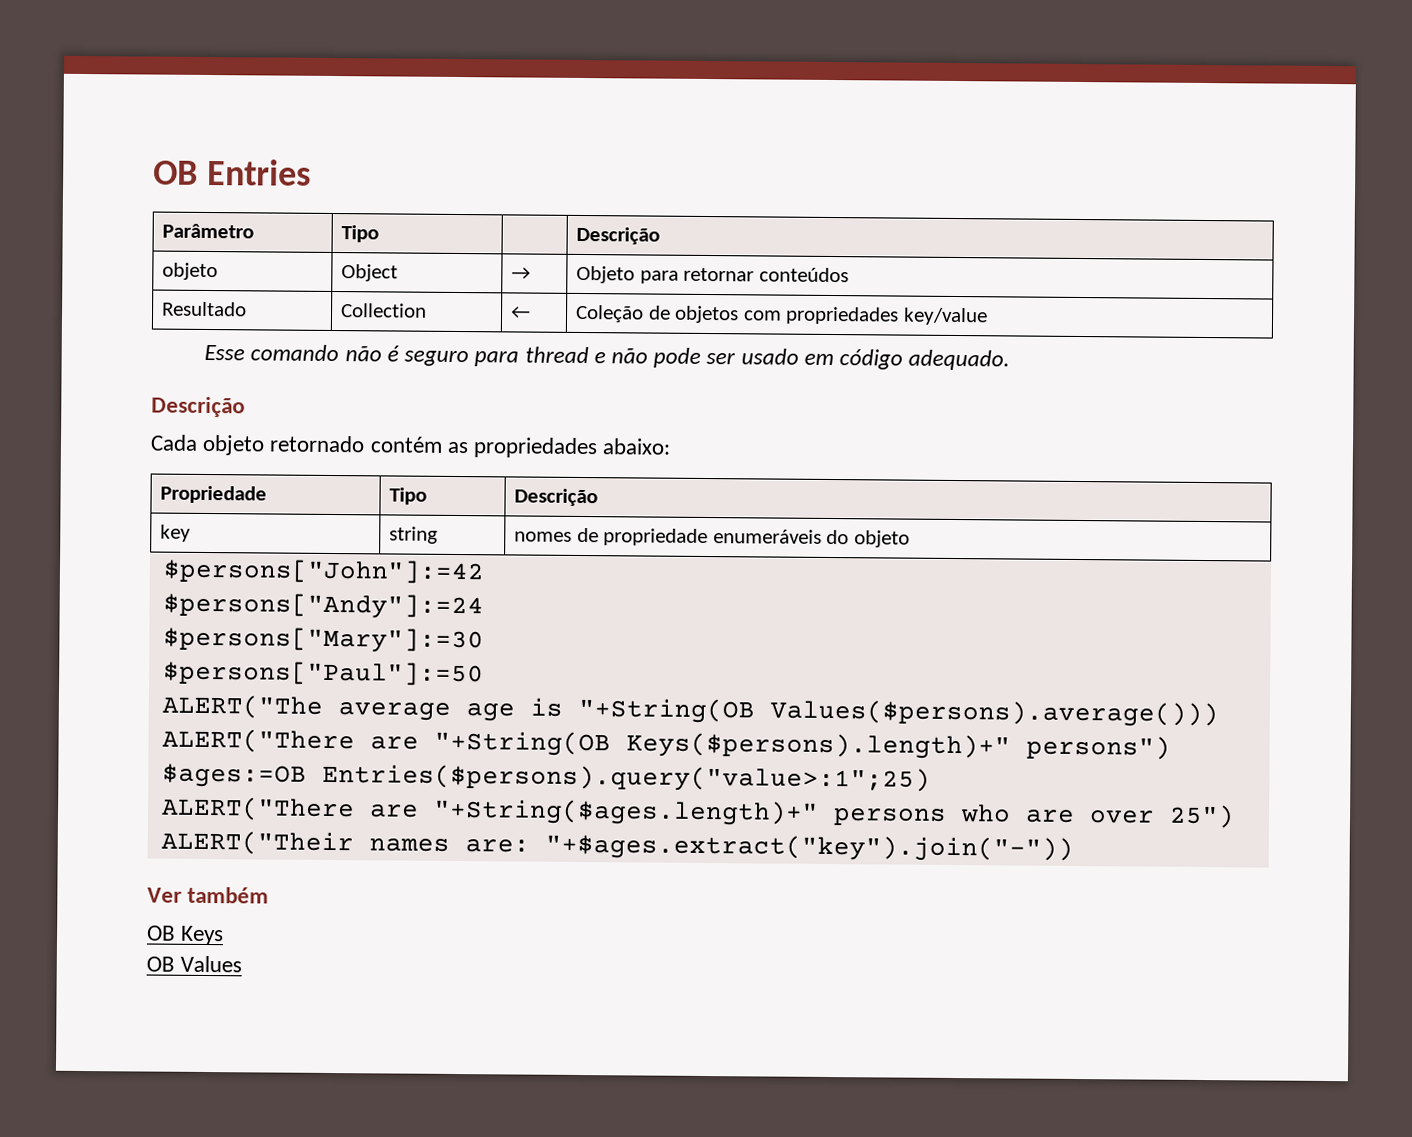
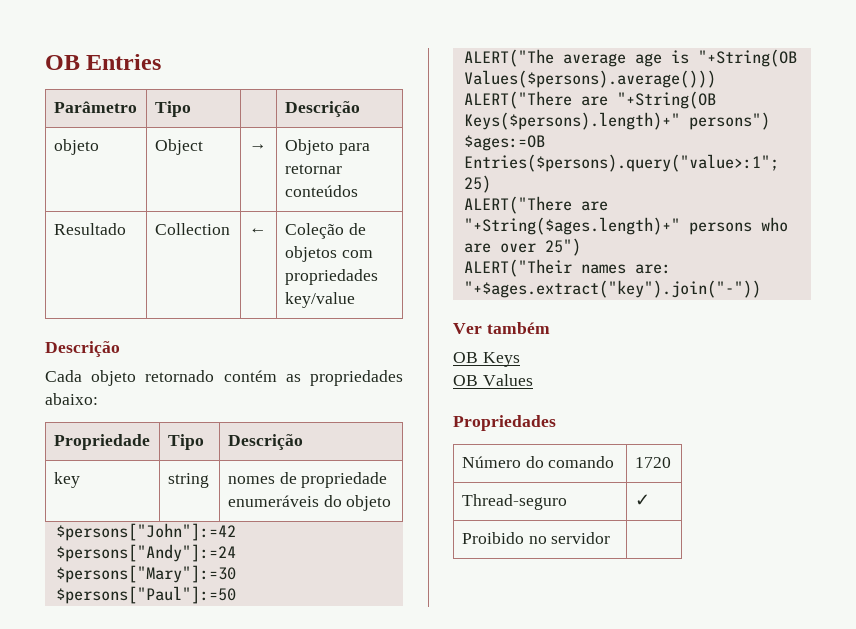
- Esse comando não é seguro para thread e não pode ser usado em código adequado.
+ Propriedades
+ Número do comando | 1720
+ Thread-seguro | ✓
+ Proibido no servidor |

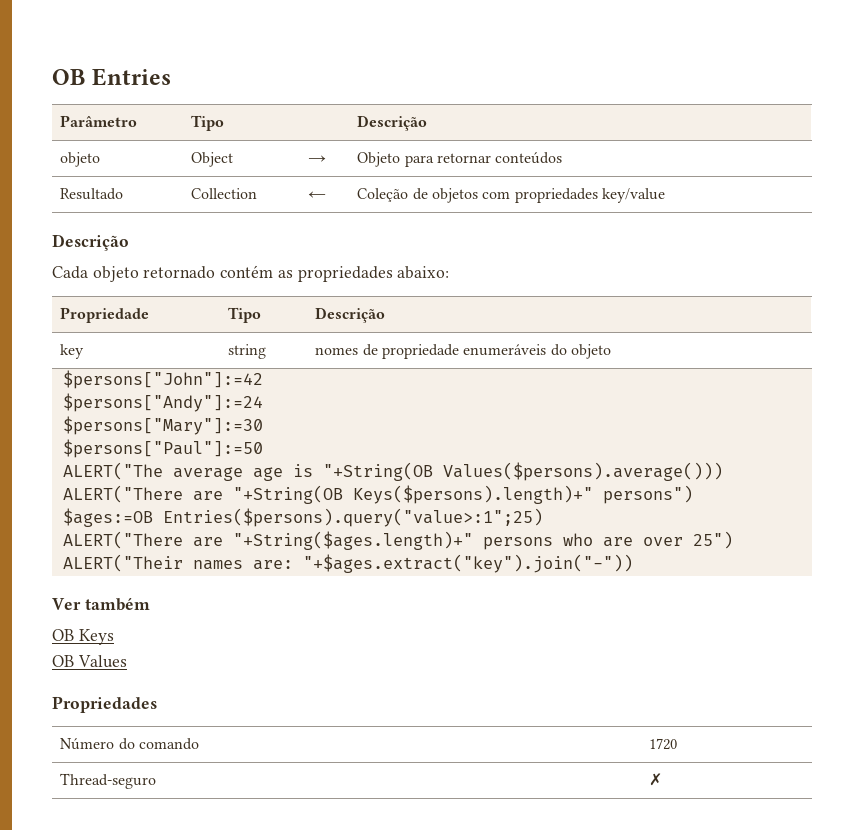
- Thread-seguro | ✓
- Proibido no servidor |
+ Thread-seguro | ✗

